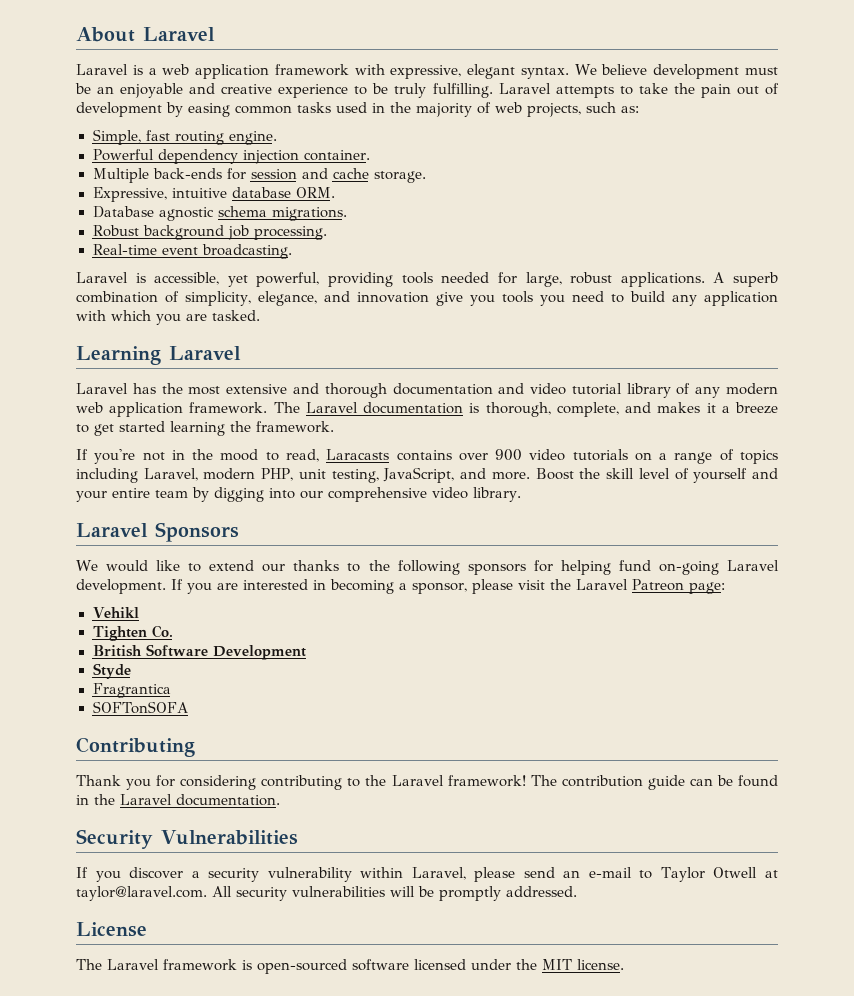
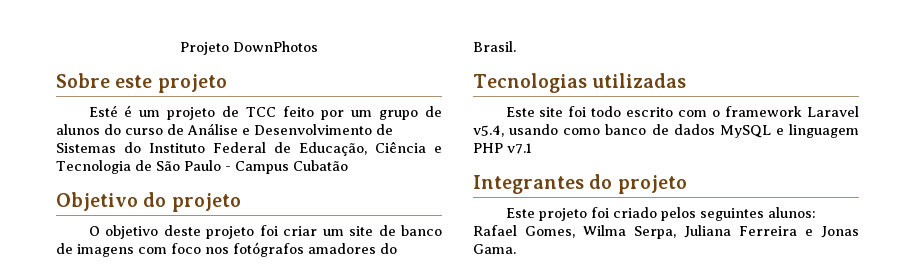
- About Laravel
- Laravel is a web application framework with expressive, elegant syntax. We believe development must be an enjoyable and creative experience to be truly fulfilling. Laravel attempts to take the pain out of development by easing common tasks used in the majority of web projects, such as:
- Simple, fast routing engine.
- Powerful dependency injection container.
- Multiple back-ends for session and cache storage.
- Expressive, intuitive database ORM.
- Database agnostic schema migrations.
- Robust background job processing.
- Real-time event broadcasting.
- Laravel is accessible, yet powerful, providing tools needed for large, robust applications. A superb combination of simplicity, elegance, and innovation give you tools you need to build any application with which you are tasked.
- Learning Laravel
- Laravel has the most extensive and thorough documentation and video tutorial library of any modern web application framework. The Laravel documentation is thorough, complete, and makes it a breeze to get started learning the framework.
- If you're not in the mood to read, Laracasts contains over 900 video tutorials on a range of topics including Laravel, modern PHP, unit testing, JavaScript, and more. Boost the skill level of yourself and your entire team by digging into our comprehensive video library.
- Laravel Sponsors
- We would like to extend our thanks to the following sponsors for helping fund on-going Laravel development. If you are interested in becoming a sponsor, please visit the Laravel Patreon page:
- Vehikl
- Tighten Co.
- British Software Development
- Styde
- Fragrantica
- SOFTonSOFA
- Contributing
- Thank you for considering contributing to the Laravel framework! The contribution guide can be found in the Laravel documentation.
- Security Vulnerabilities
- If you discover a security vulnerability within Laravel, please send an e-mail to Taylor Otwell at taylor@laravel.com. All security vulnerabilities will be promptly addressed.
- License
- The Laravel framework is open-sourced software licensed under the MIT license.
+ Projeto DownPhotos
+ Sobre este projeto
+ Esté é um projeto de TCC feito por um grupo de alunos do curso de Análise e Desenvolvimento de Sistemas do Instituto Federal de Educação, Ciência e Tecnologia de São Paulo - Campus Cubatão
+ Objetivo do projeto
+ O objetivo deste projeto foi criar um site de banco de imagens com foco nos fotógrafos amadores do Brasil.
+ Tecnologias utilizadas
+ Este site foi todo escrito com o framework Laravel v5.4, usando como banco de dados MySQL e linguagem PHP v7.1
+ Integrantes do projeto
+ Este projeto foi criado pelos seguintes alunos: Rafael Gomes, Wilma Serpa, Juliana Ferreira e Jonas Gama.

